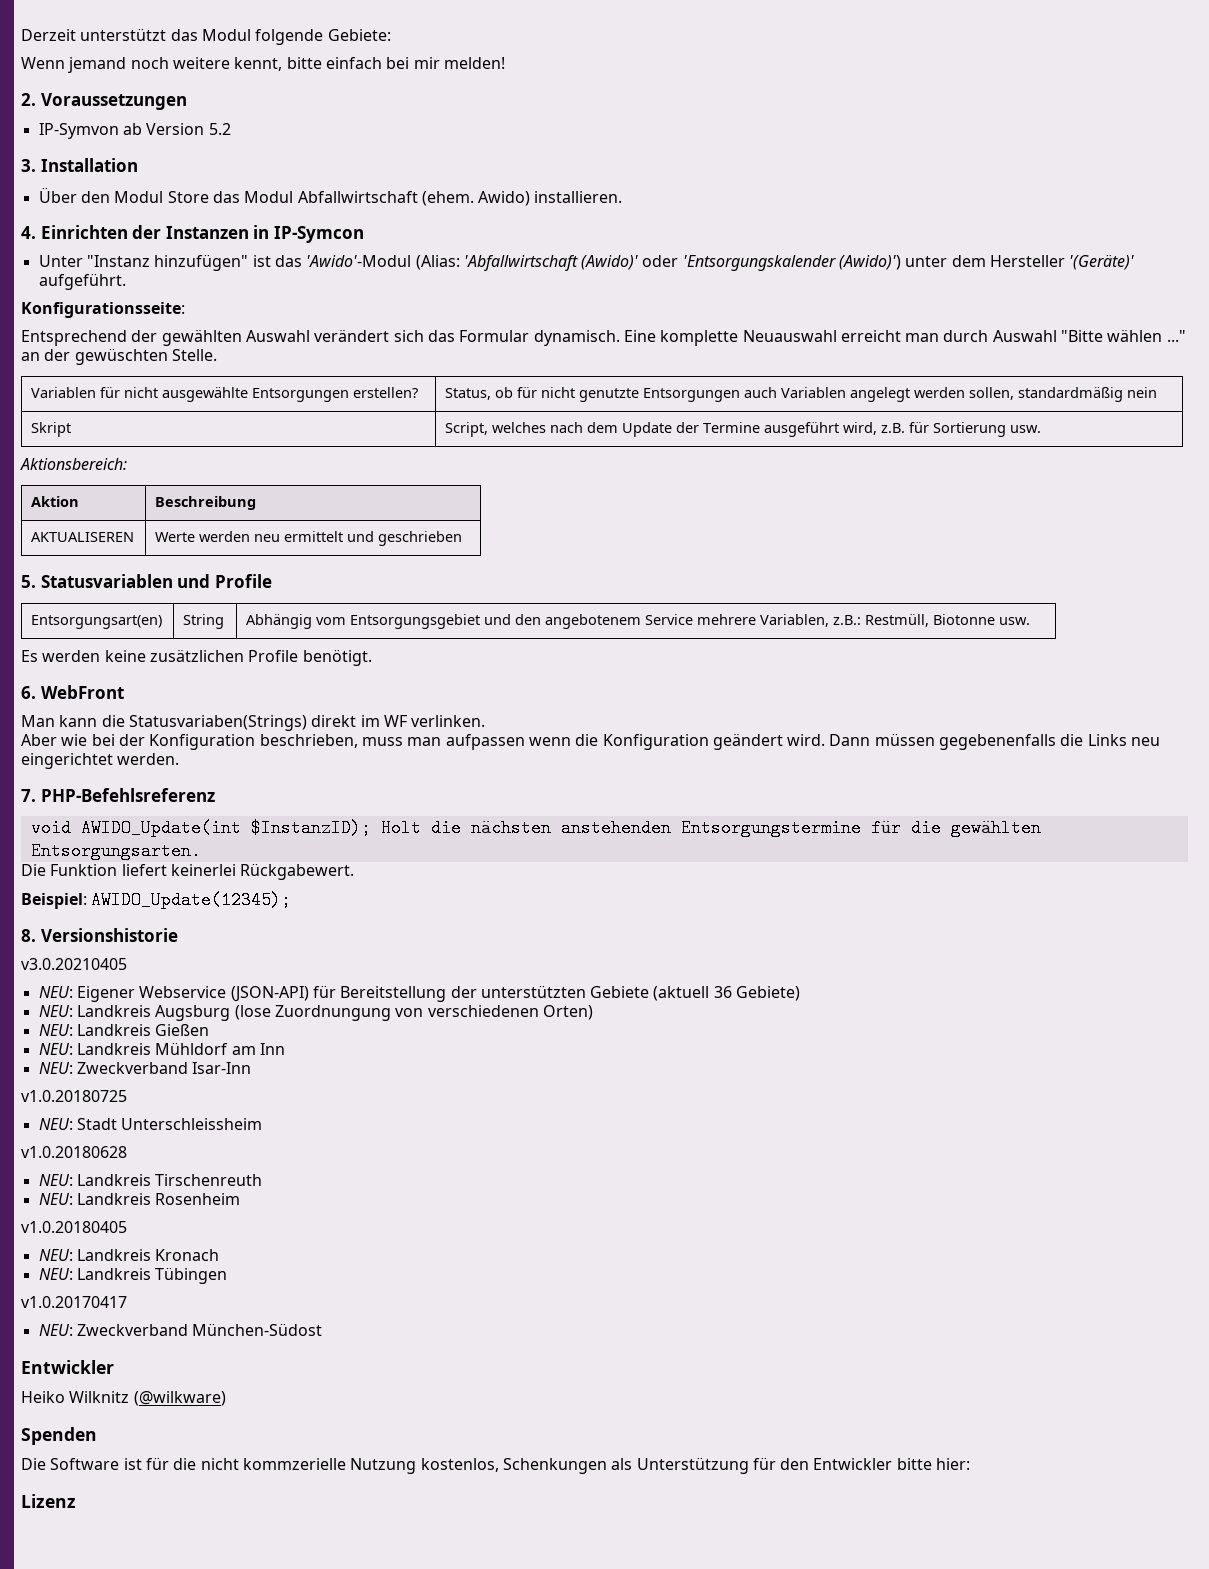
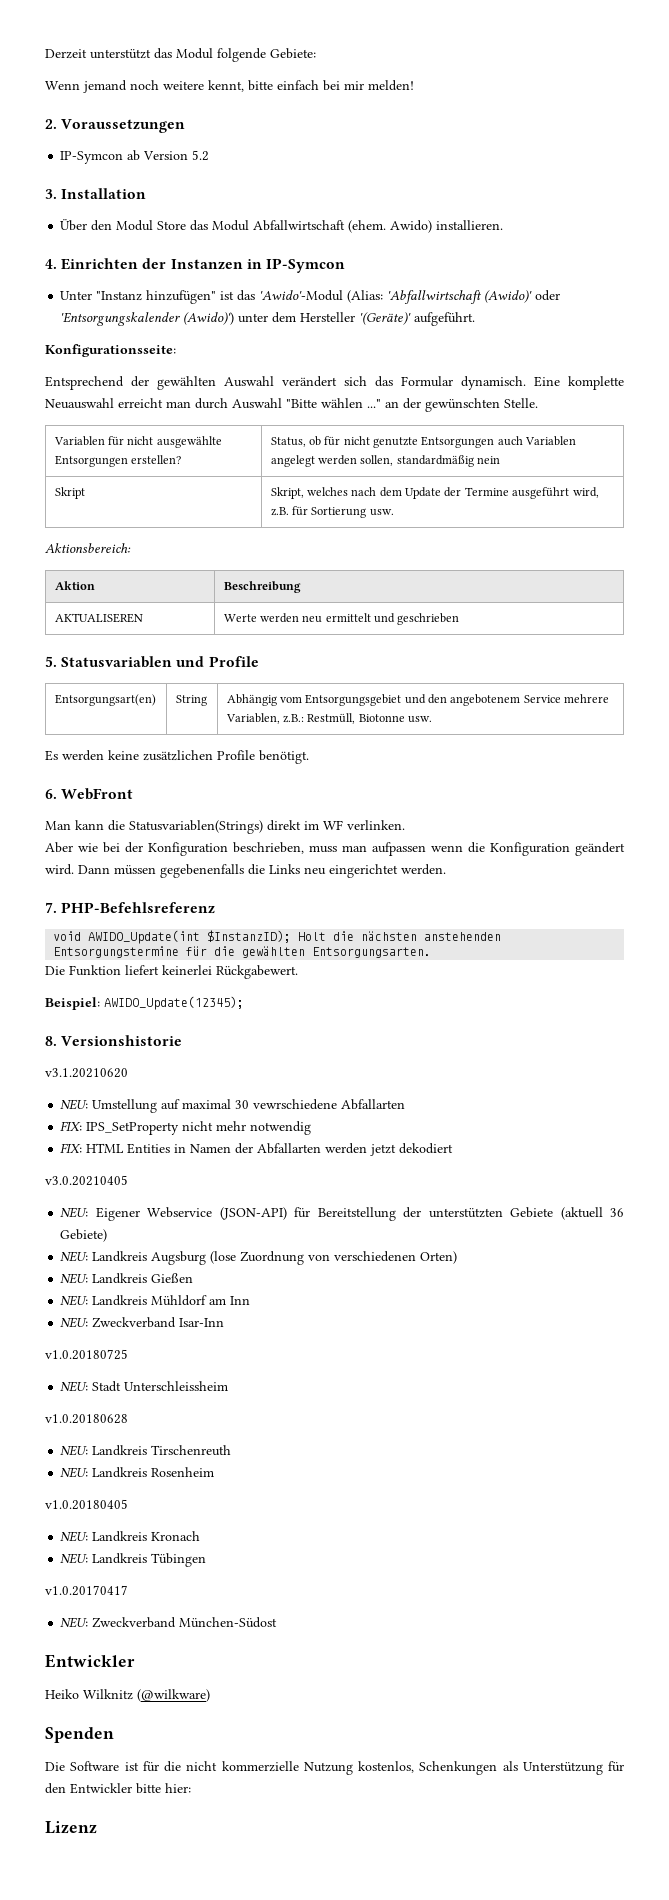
- IP-Symvon ab Version 5.2
+ IP-Symcon ab Version 5.2
- Eine komplette Neuauswahl erreicht man durch Auswahl "Bitte wählen ..." an der gewüschten Stelle.
+ Eine komplette Neuauswahl erreicht man durch Auswahl "Bitte wählen ..." an der gewünschten Stelle.
- Skript | Script, welches nach dem Update der Termine ausgeführt wird, z.B. für Sortierung usw.
+ Skript | Skript, welches nach dem Update der Termine ausgeführt wird, z.B. für Sortierung usw.
- Man kann die Statusvariaben(Strings) direkt im WF verlinken.
+ Man kann die Statusvariablen(Strings) direkt im WF verlinken.
+ v3.1.20210620
+ NEU: Umstellung auf maximal 30 vewrschiedene Abfallarten
+ FIX: IPS_SetProperty nicht mehr notwendig
+ FIX: HTML Entities in Namen der Abfallarten werden jetzt dekodiert
- NEU: Landkreis Augsburg (lose Zuordnungung von verschiedenen Orten)
+ NEU: Landkreis Augsburg (lose Zuordnung von verschiedenen Orten)
- Die Software ist für die nicht kommzerielle Nutzung kostenlos, Schenkungen als Unterstützung für den Entwickler bitte hier:
+ Die Software ist für die nicht kommerzielle Nutzung kostenlos, Schenkungen als Unterstützung für den Entwickler bitte hier:

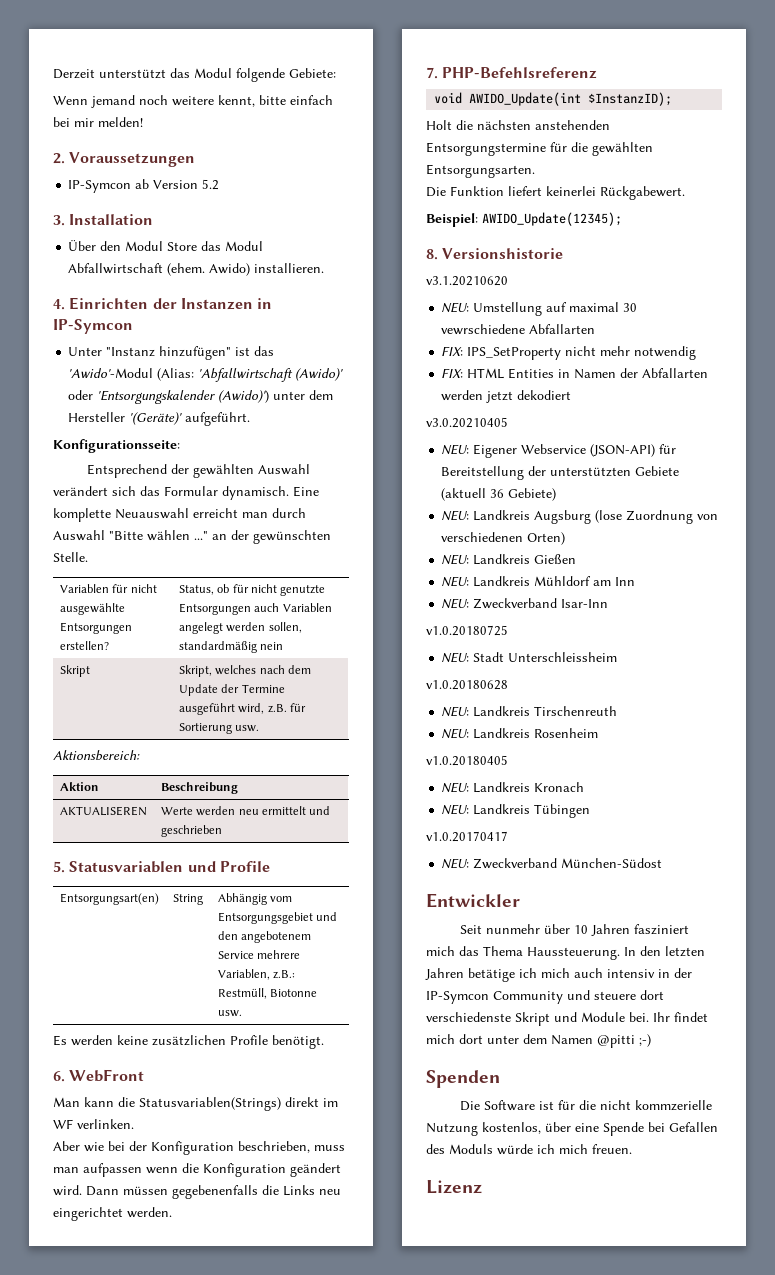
- void AWIDO_Update(int $InstanzID); Holt die nächsten anstehenden Entsorgungstermine für die gewählten Entsorgungsarten.
+ void AWIDO_Update(int $InstanzID);
+ Holt die nächsten anstehenden Entsorgungstermine für die gewählten Entsorgungsarten.
- Heiko Wilknitz (@wilkware)
+ Seit nunmehr über 10 Jahren fasziniert mich das Thema Haussteuerung. In den letzten Jahren betätige ich mich auch intensiv in der IP-Symcon Community und steuere dort verschiedenste Skript und Module bei. Ihr findet mich dort unter dem Namen @pitti ;-)
- Die Software ist für die nicht kommerzielle Nutzung kostenlos, Schenkungen als Unterstützung für den Entwickler bitte hier:
+ Die Software ist für die nicht kommzerielle Nutzung kostenlos, über eine Spende bei Gefallen des Moduls würde ich mich freuen.

